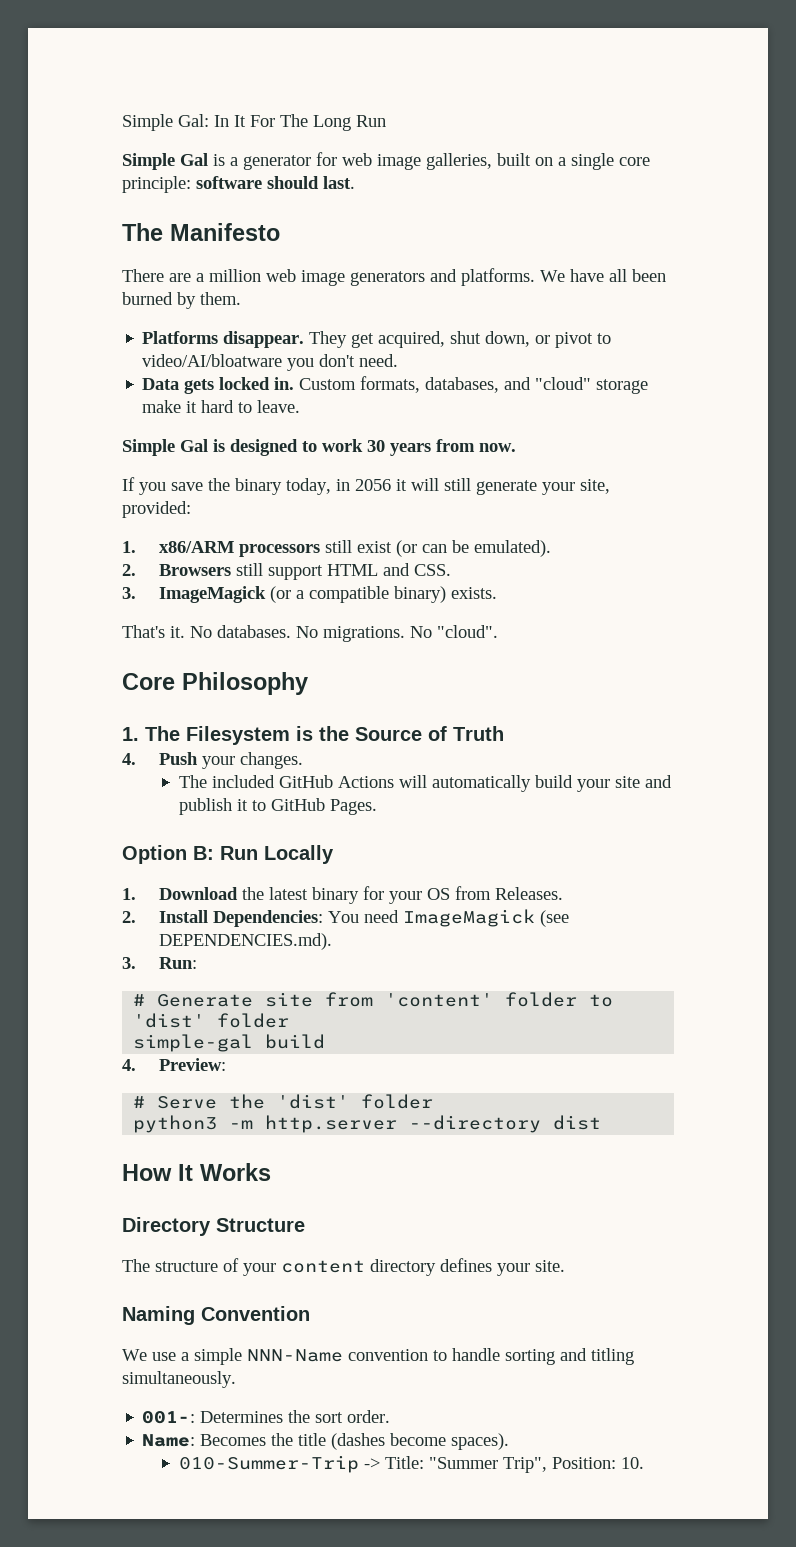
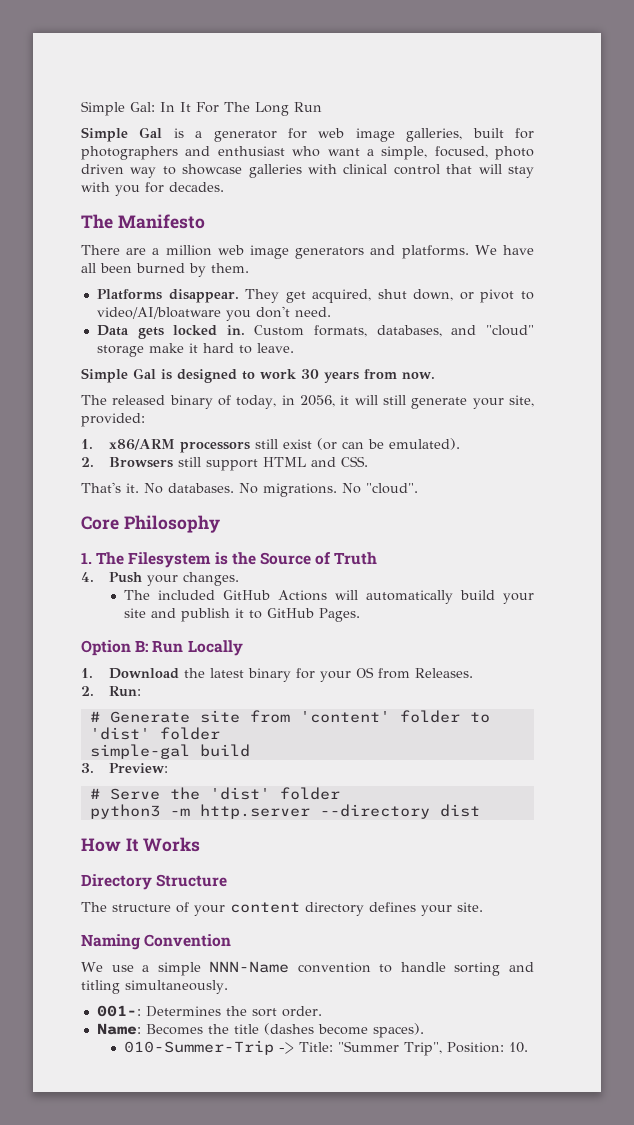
- Simple Gal is a generator for web image galleries, built on a single core principle: software should last.
+ Simple Gal is a generator for web image galleries, built for photographers and enthusiast who want a simple, focused, photo driven way to showcase galleries with clinical control that will stay with you for decades.
- If you save the binary today, in 2056 it will still generate your site, provided:
+ The released binary of today, in 2056, it will still generate your site, provided:
- 3. ImageMagick (or a compatible binary) exists.
- 2. Install Dependencies: You need ImageMagick (see DEPENDENCIES.md).
- 3. Run:
+ 2. Run:
- 4. Preview:
+ 3. Preview:

